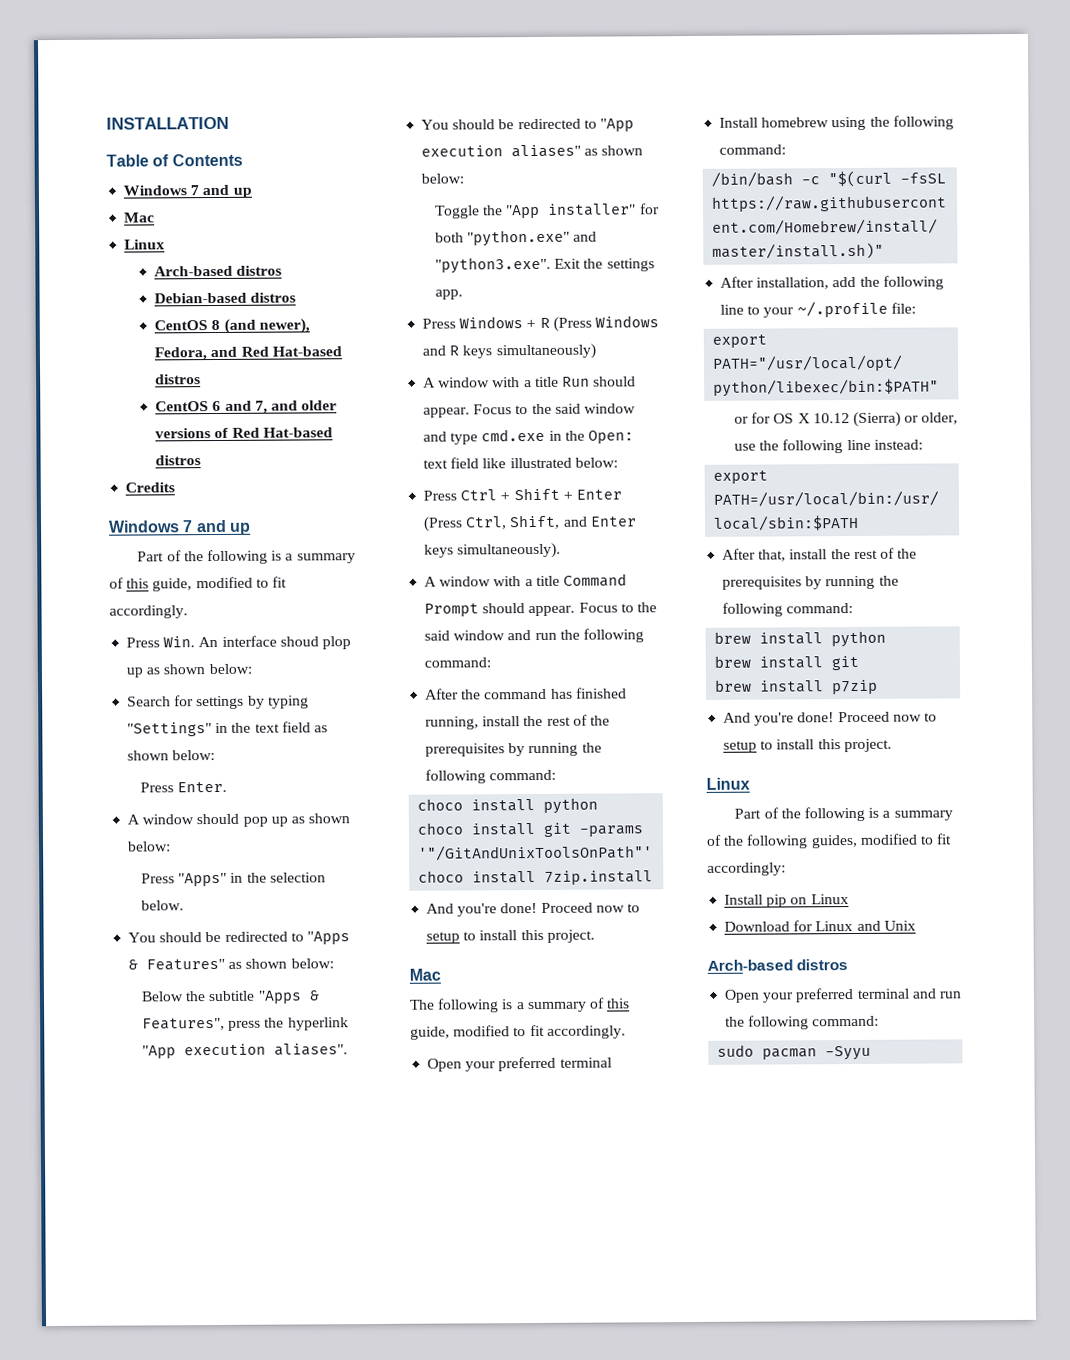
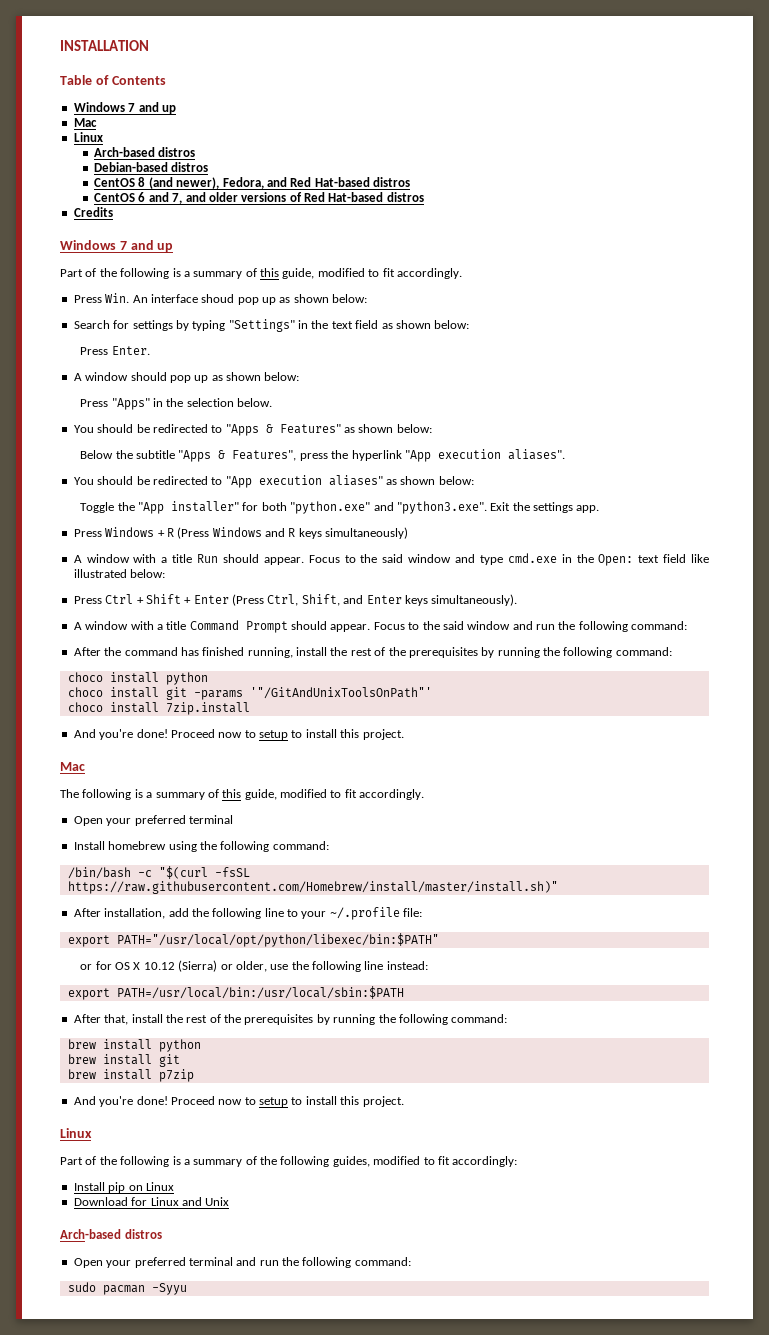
- Press Win. An interface shoud plop up as shown below:
+ Press Win. An interface shoud pop up as shown below:

